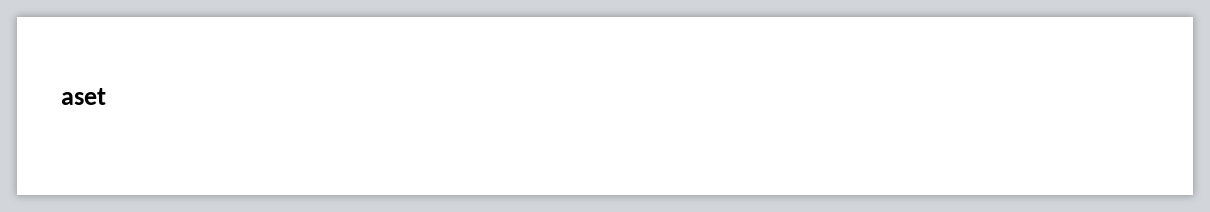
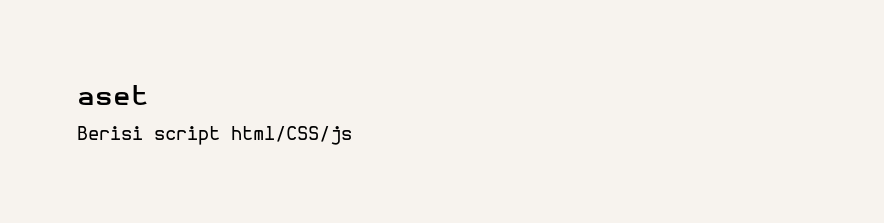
+ Berisi script html/CSS/js

